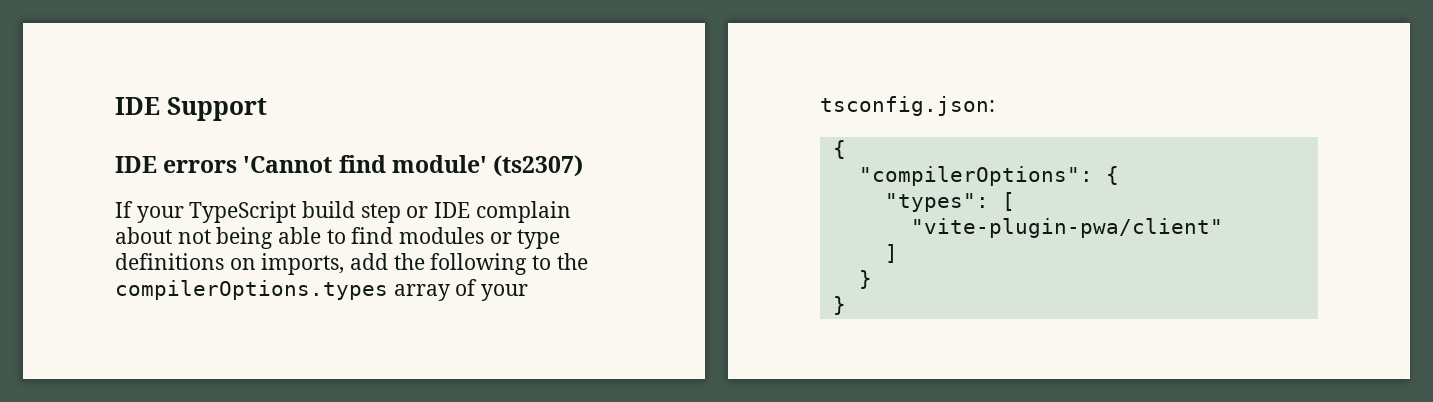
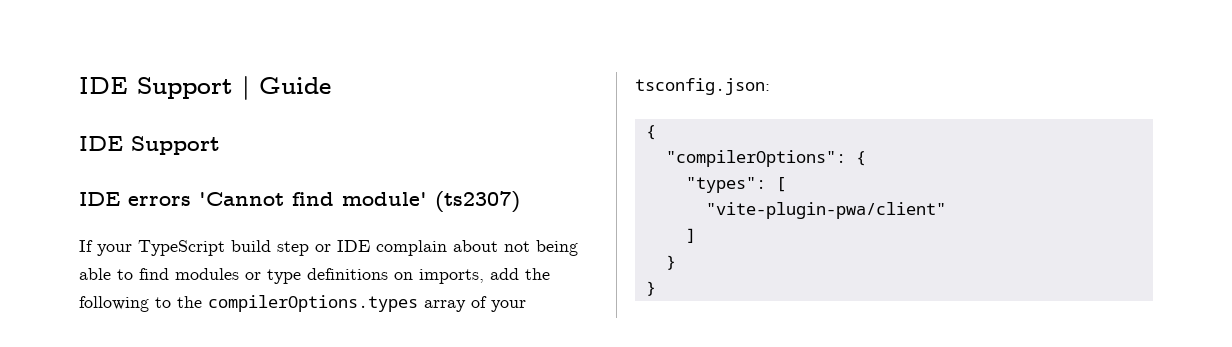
+ IDE Support | Guide

